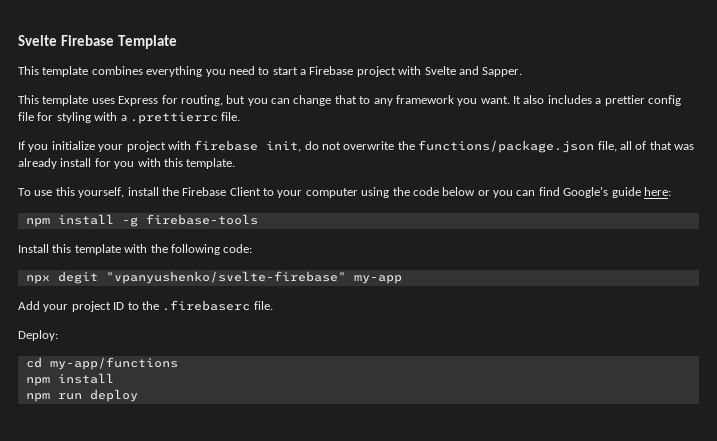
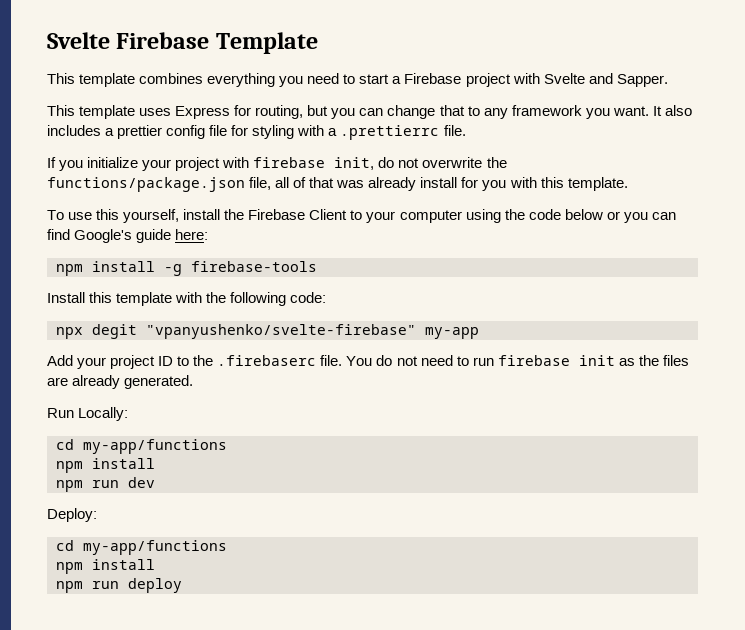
+ You do not need to run firebase init as the files are already generated.
+ Run Locally:
+ cd my-app/functions
+ npm install
+ npm run dev

